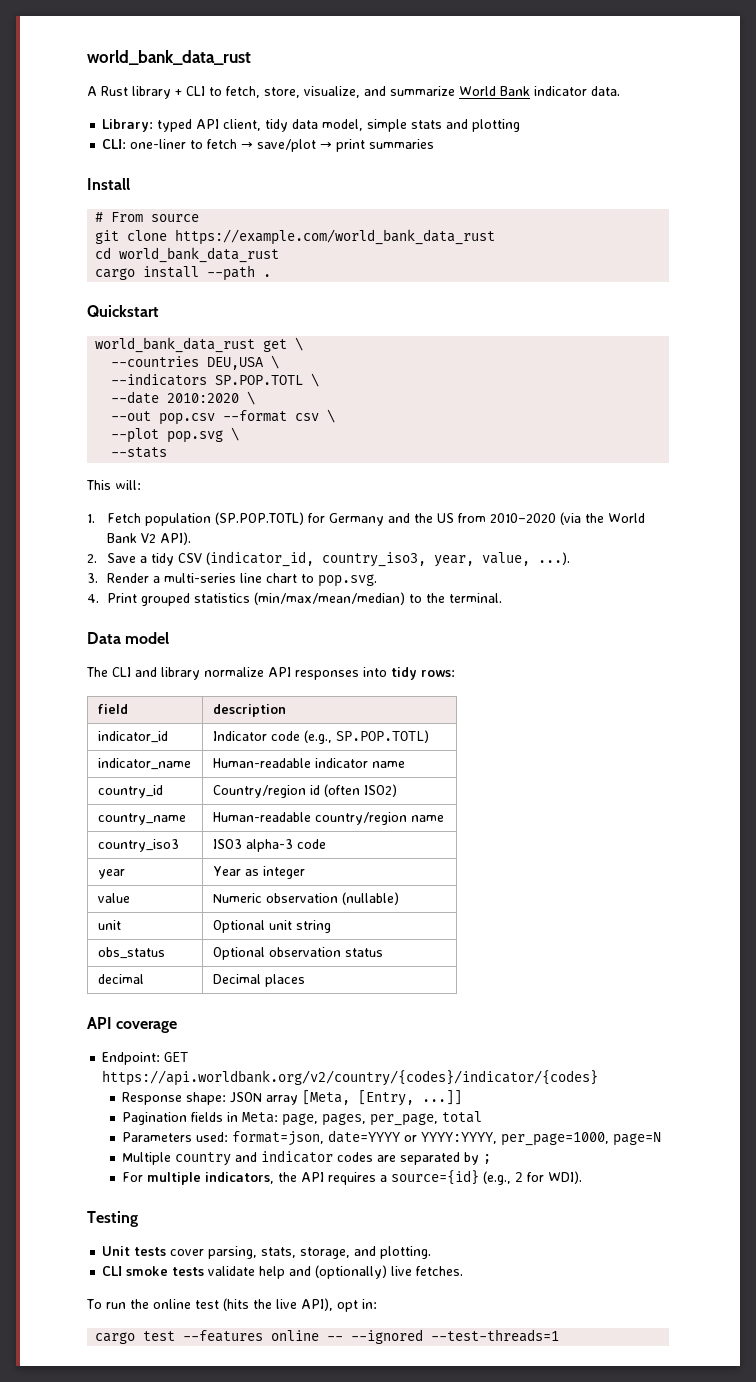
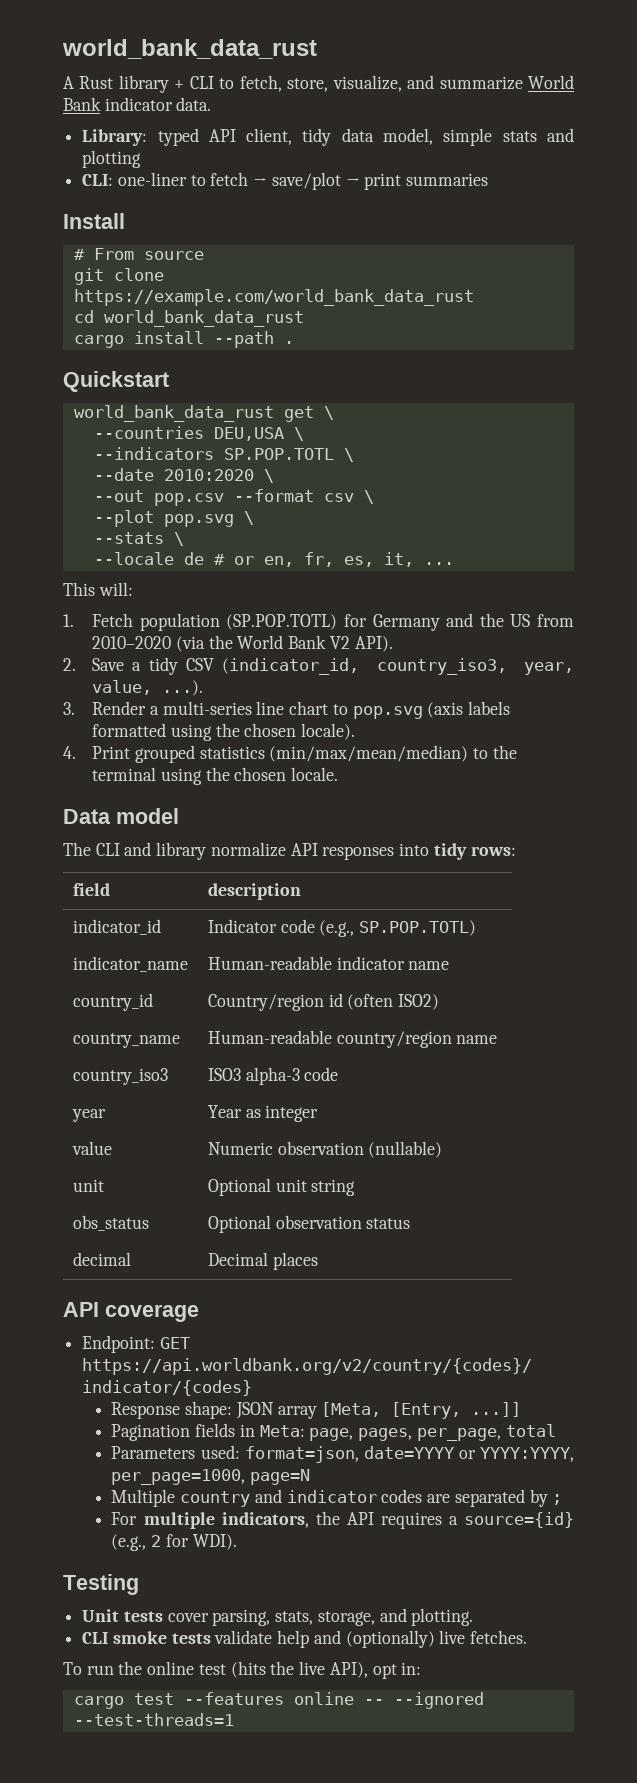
- --stats
+ --stats \
+ --locale de # or en, fr, es, it, ...
- 3. Render a multi-series line chart to pop.svg.
+ 3. Render a multi-series line chart to pop.svg (axis labels formatted using the chosen locale).
- 4. Print grouped statistics (min/max/mean/median) to the terminal.
+ 4. Print grouped statistics (min/max/mean/median) to the terminal using the chosen locale.

